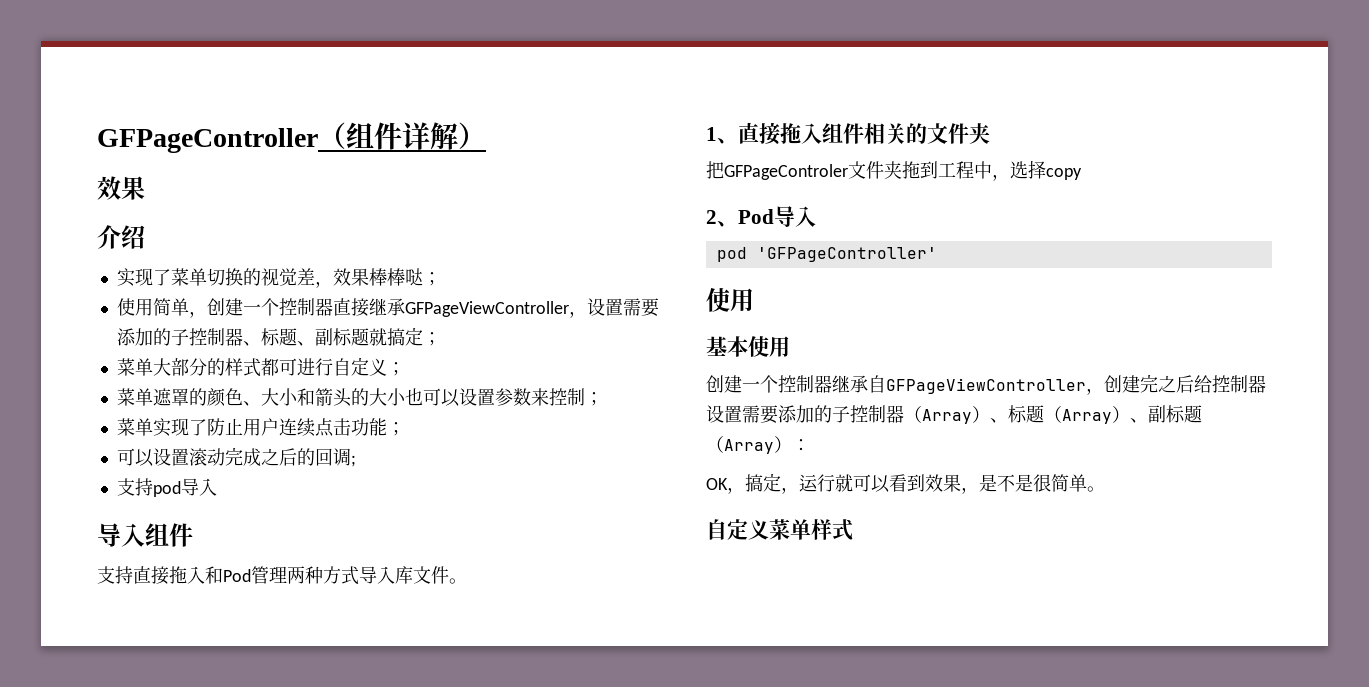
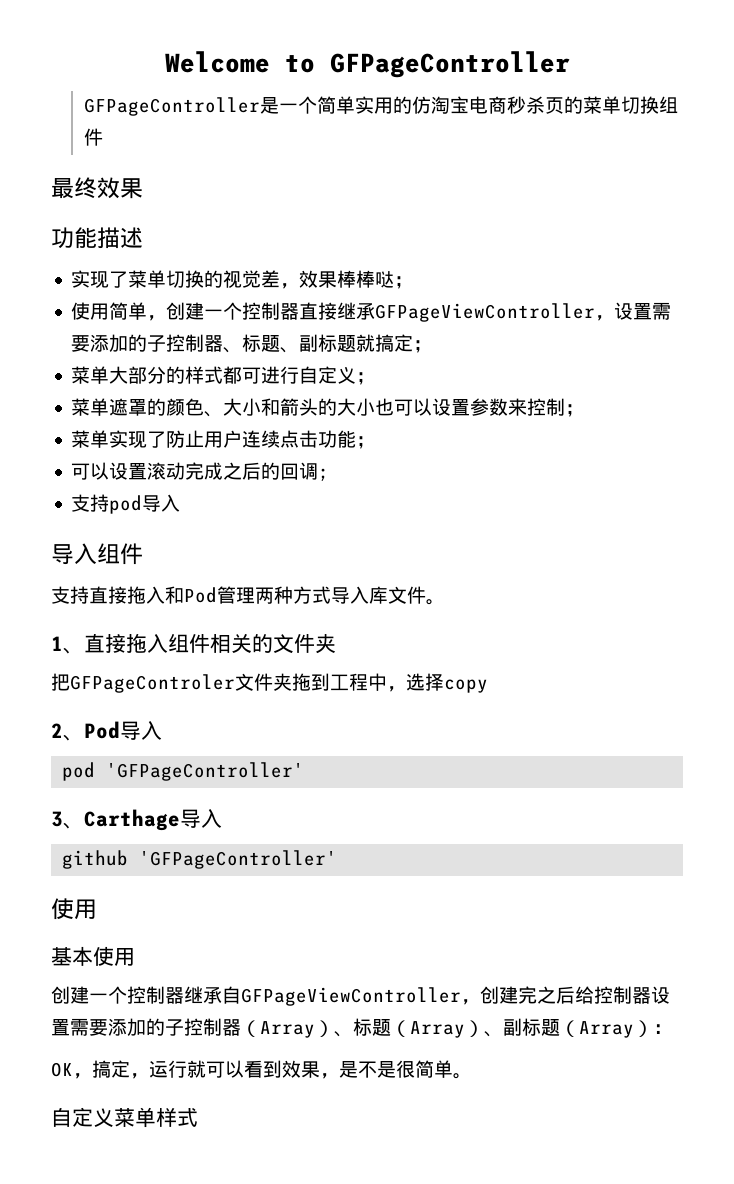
- GFPageController（组件详解）
- 效果
+ Welcome to GFPageController
+ GFPageController是一个简单实用的仿淘宝电商秒杀页的菜单切换组件
+ 最终效果
- 介绍
+ 功能描述
+ 3、Carthage导入
+ github 'GFPageController'

